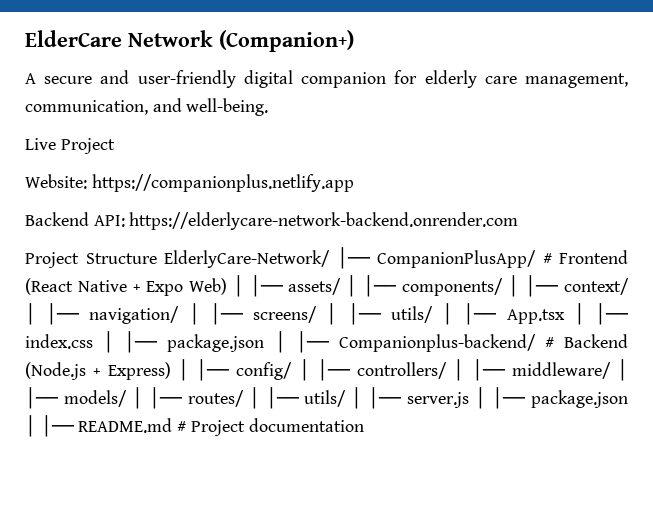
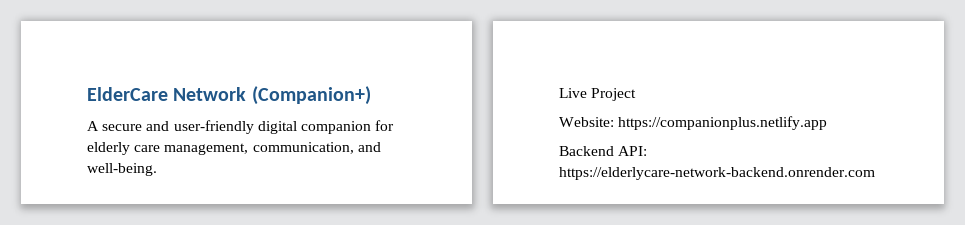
- Project Structure ElderlyCare-Network/ │── CompanionPlusApp/ # Frontend (React Native + Expo Web) │ │── assets/ │ │── components/ │ │── context/ │ │── navigation/ │ │── screens/ │ │── utils/ │ │── App.tsx │ │── index.css │ │── package.json │ │── Companionplus-backend/ # Backend (Node.js + Express) │ │── config/ │ │── controllers/ │ │── middleware/ │ │── models/ │ │── routes/ │ │── utils/ │ │── server.js │ │── package.json │ │── README.md # Project documentation

